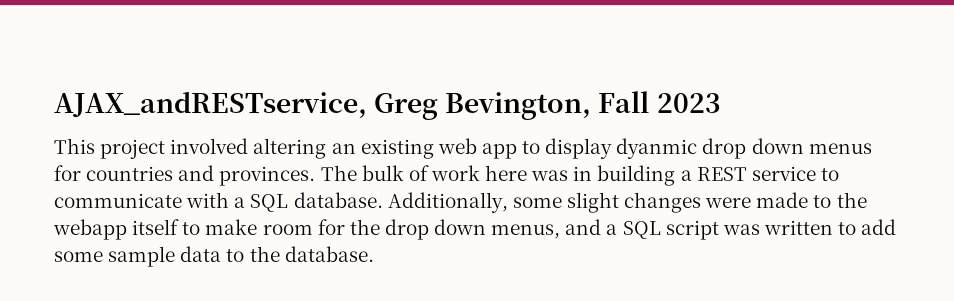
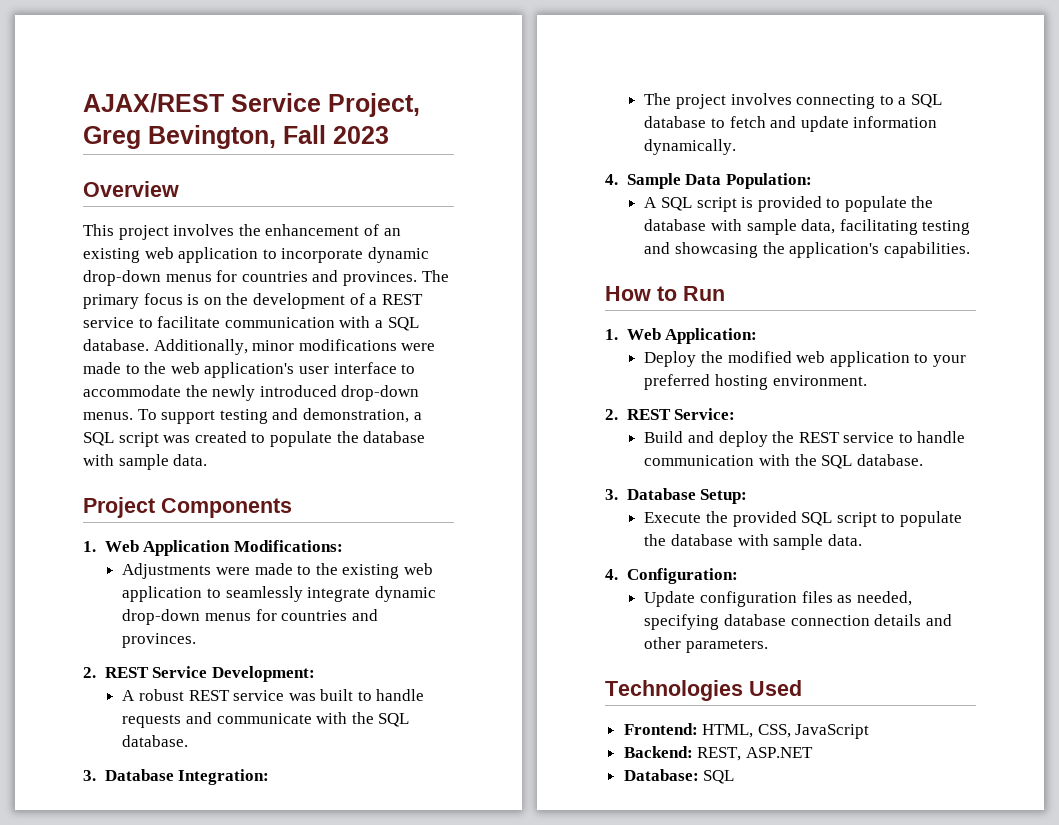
- AJAX_andRESTservice, Greg Bevington, Fall 2023
+ AJAX/REST Service Project, Greg Bevington, Fall 2023
+ Overview
- This project involved altering an existing web app to display dyanmic drop down menus for countries and provinces.
+ This project involves the enhancement of an existing web application to incorporate dynamic drop-down menus for countries and provinces.
- The bulk of work here was in building a REST service to communicate with a SQL database.
+ The primary focus is on the development of a REST service to facilitate communication with a SQL database.
- Additionally, some slight changes were made to the webapp itself to make room for the drop down menus, and a SQL script was written to add some sample data to the database.
+ Additionally, minor modifications were made to the web application's user interface to accommodate the newly introduced drop-down menus. To support testing and demonstration, a SQL script was created to populate the database with sample data.
+ Project Components
+ 1. Web Application Modifications:
+ Adjustments were made to the existing web application to seamlessly integrate dynamic drop-down menus for countries and provinces.
+ 2. REST Service Development:
+ A robust REST service was built to handle requests and communicate with the SQL database.
+ 3. Database Integration:
+ The project involves connecting to a SQL database to fetch and update information dynamically.
+ 4. Sample Data Population:
+ A SQL script is provided to populate the database with sample data, facilitating testing and showcasing the application's capabilities.
+ How to Run
+ 1. Web Application:
+ Deploy the modified web application to your preferred hosting environment.
+ 2. REST Service:
+ Build and deploy the REST service to handle communication with the SQL database.
+ 3. Database Setup:
+ Execute the provided SQL script to populate the database with sample data.
+ 4. Configuration:
+ Update configuration files as needed, specifying database connection details and other parameters.
+ Technologies Used
+ Frontend: HTML, CSS, JavaScript
+ Backend: REST, ASP.NET
+ Database: SQL

